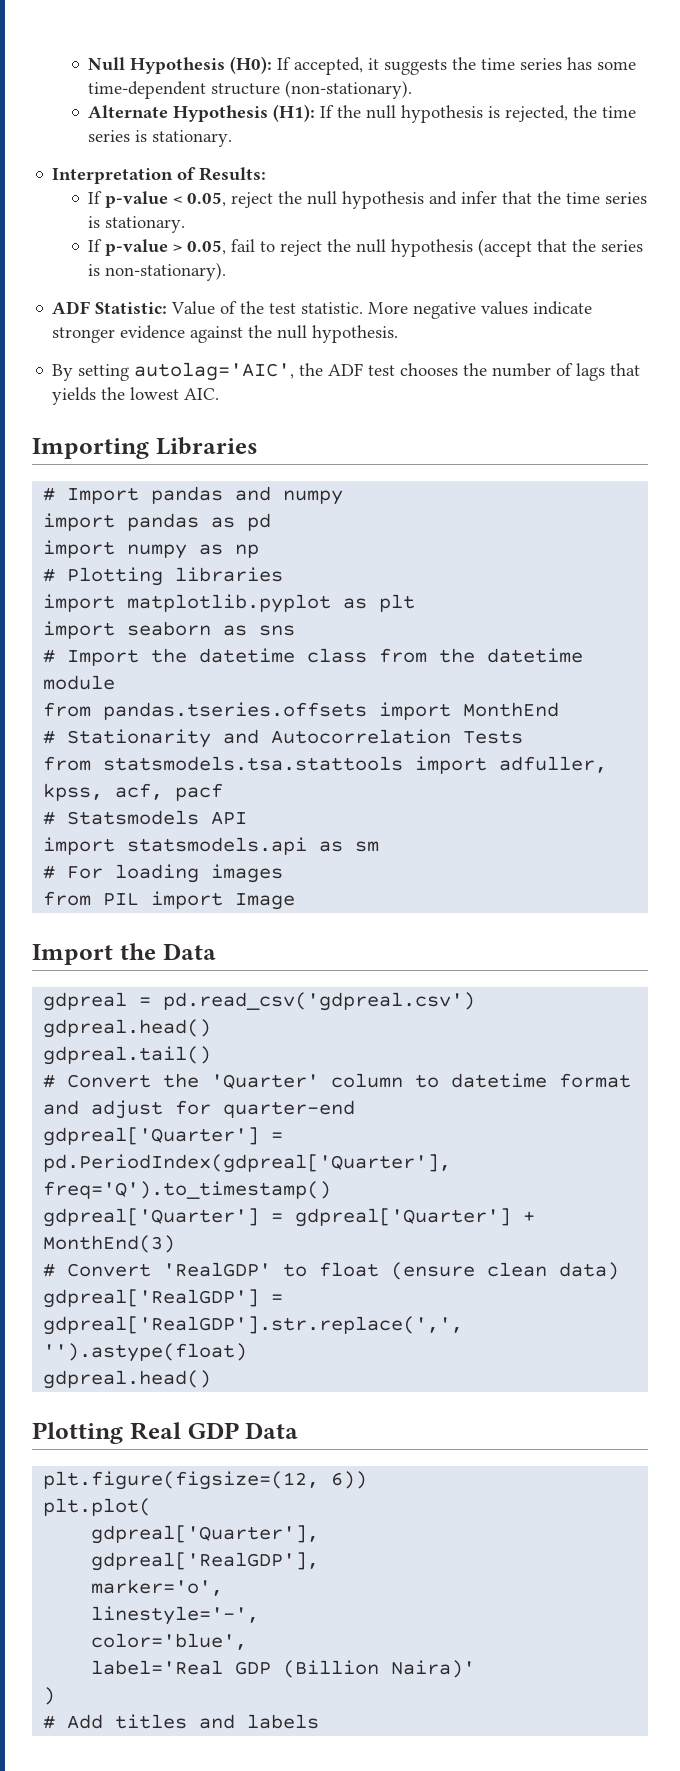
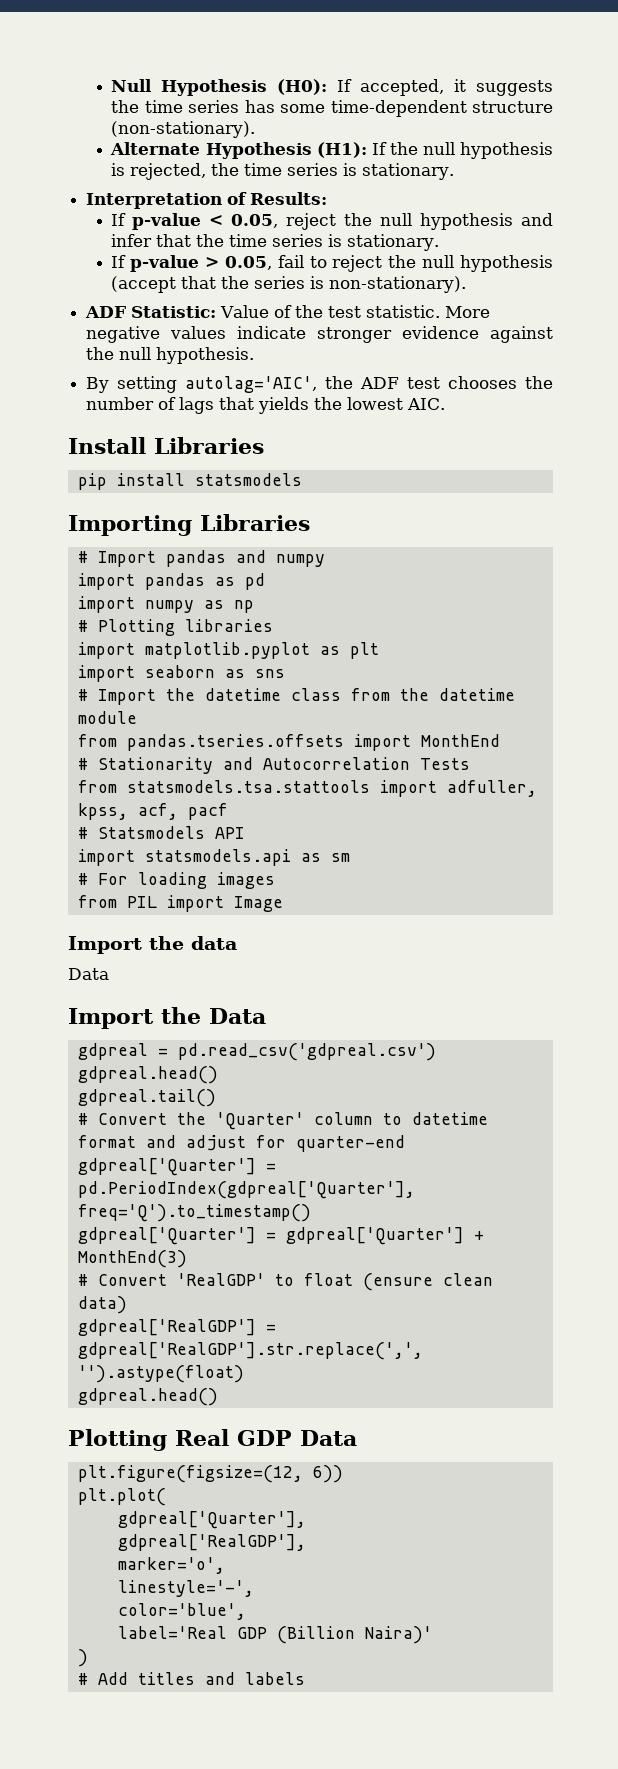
+ Install Libraries
+ pip install statsmodels
+ Import the data
+ Data

